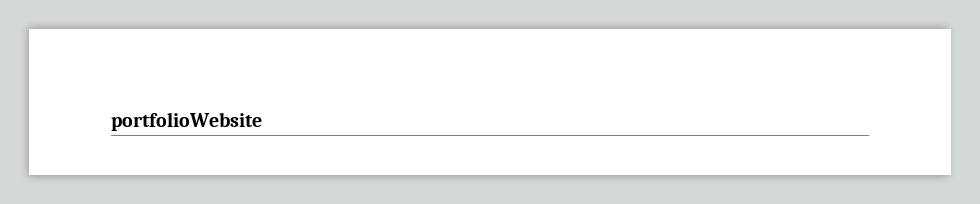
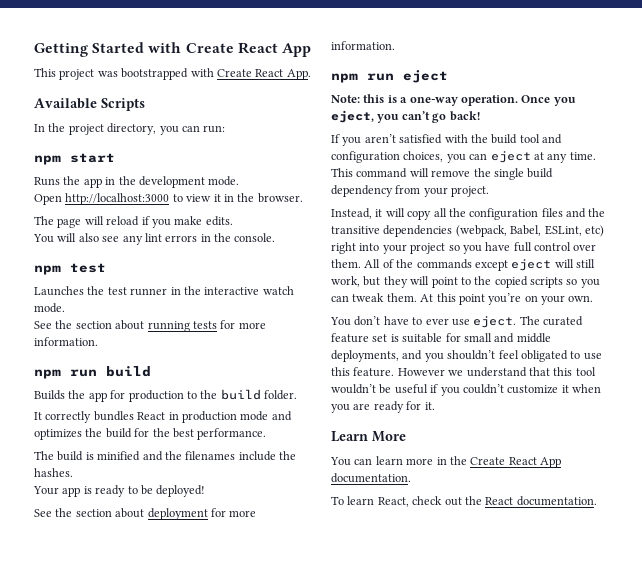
- portfolioWebsite
+ Getting Started with Create React App
+ This project was bootstrapped with Create React App.
+ Available Scripts
+ In the project directory, you can run:
+ npm start
+ Runs the app in the development mode.
+ Open http://localhost:3000 to view it in the browser.
+ The page will reload if you make edits.
+ You will also see any lint errors in the console.
+ npm test
+ Launches the test runner in the interactive watch mode.
+ See the section about running tests for more information.
+ npm run build
+ Builds the app for production to the build folder.
+ It correctly bundles React in production mode and optimizes the build for the best performance.
+ The build is minified and the filenames include the hashes.
+ Your app is ready to be deployed!
+ See the section about deployment for more information.
+ npm run eject
+ Note: this is a one-way operation. Once you eject, you can’t go back!
+ If you aren’t satisfied with the build tool and configuration choices, you can eject at any time. This command will remove the single build dependency from your project.
+ Instead, it will copy all the configuration files and the transitive dependencies (webpack, Babel, ESLint, etc) right into your project so you have full control over them. All of the commands except eject will still work, but they will point to the copied scripts so you can tweak them. At this point you’re on your own.
+ You don’t have to ever use eject. The curated feature set is suitable for small and middle deployments, and you shouldn’t feel obligated to use this feature. However we understand that this tool wouldn’t be useful if you couldn’t customize it when you are ready for it.
+ Learn More
+ You can learn more in the Create React App documentation.
+ To learn React, check out the React documentation.

